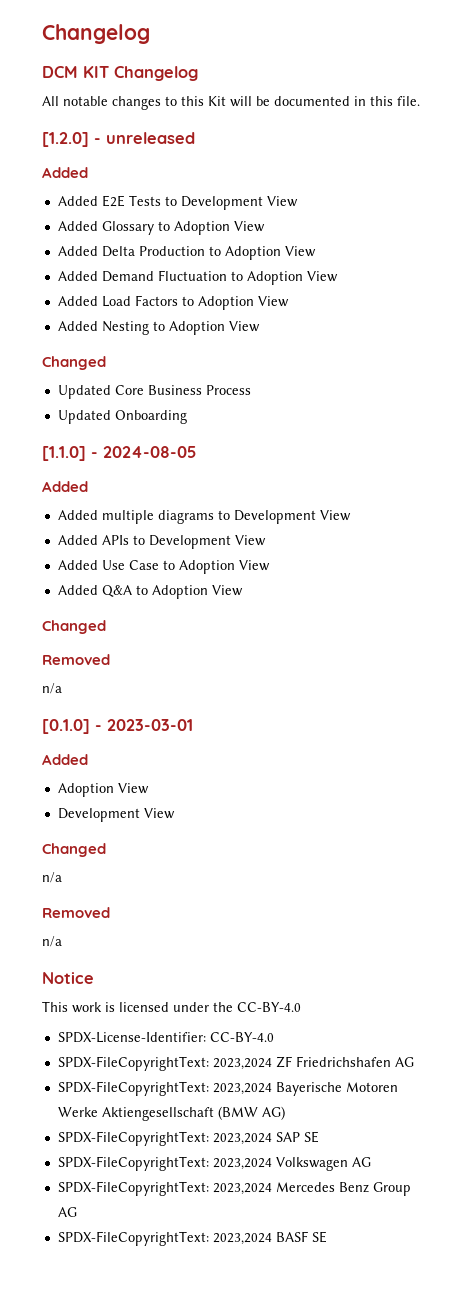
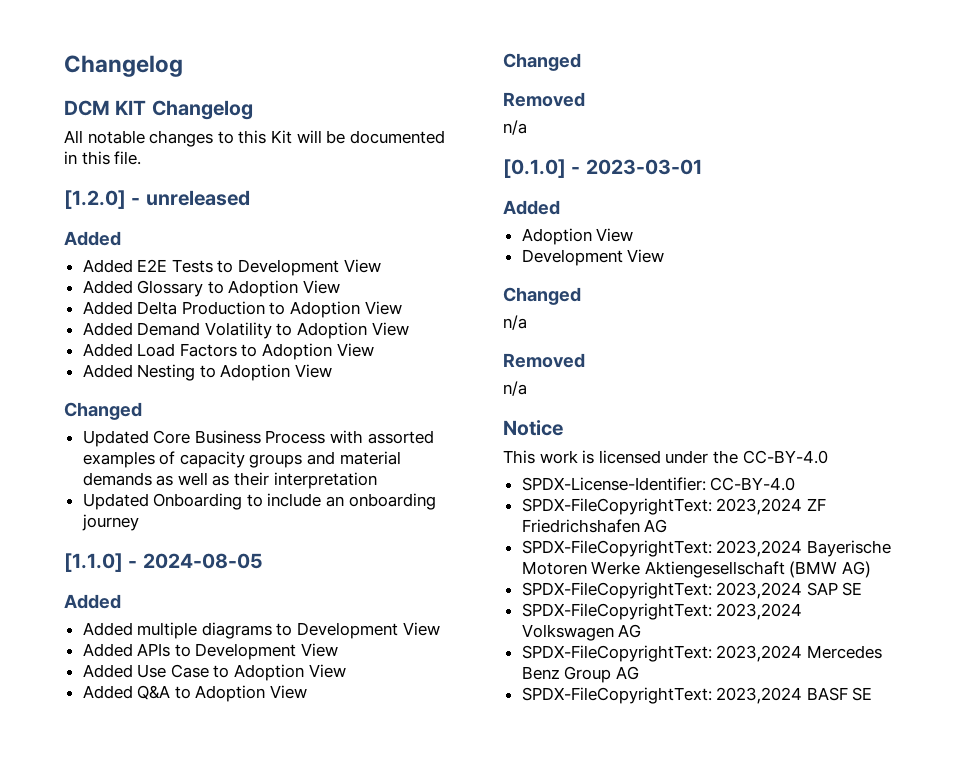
- Added Demand Fluctuation to Adoption View
+ Added Demand Volatility to Adoption View
- Updated Core Business Process
- Updated Onboarding
+ Updated Core Business Process with assorted examples of capacity groups and material demands as well as their interpretation
+ Updated Onboarding to include an onboarding journey

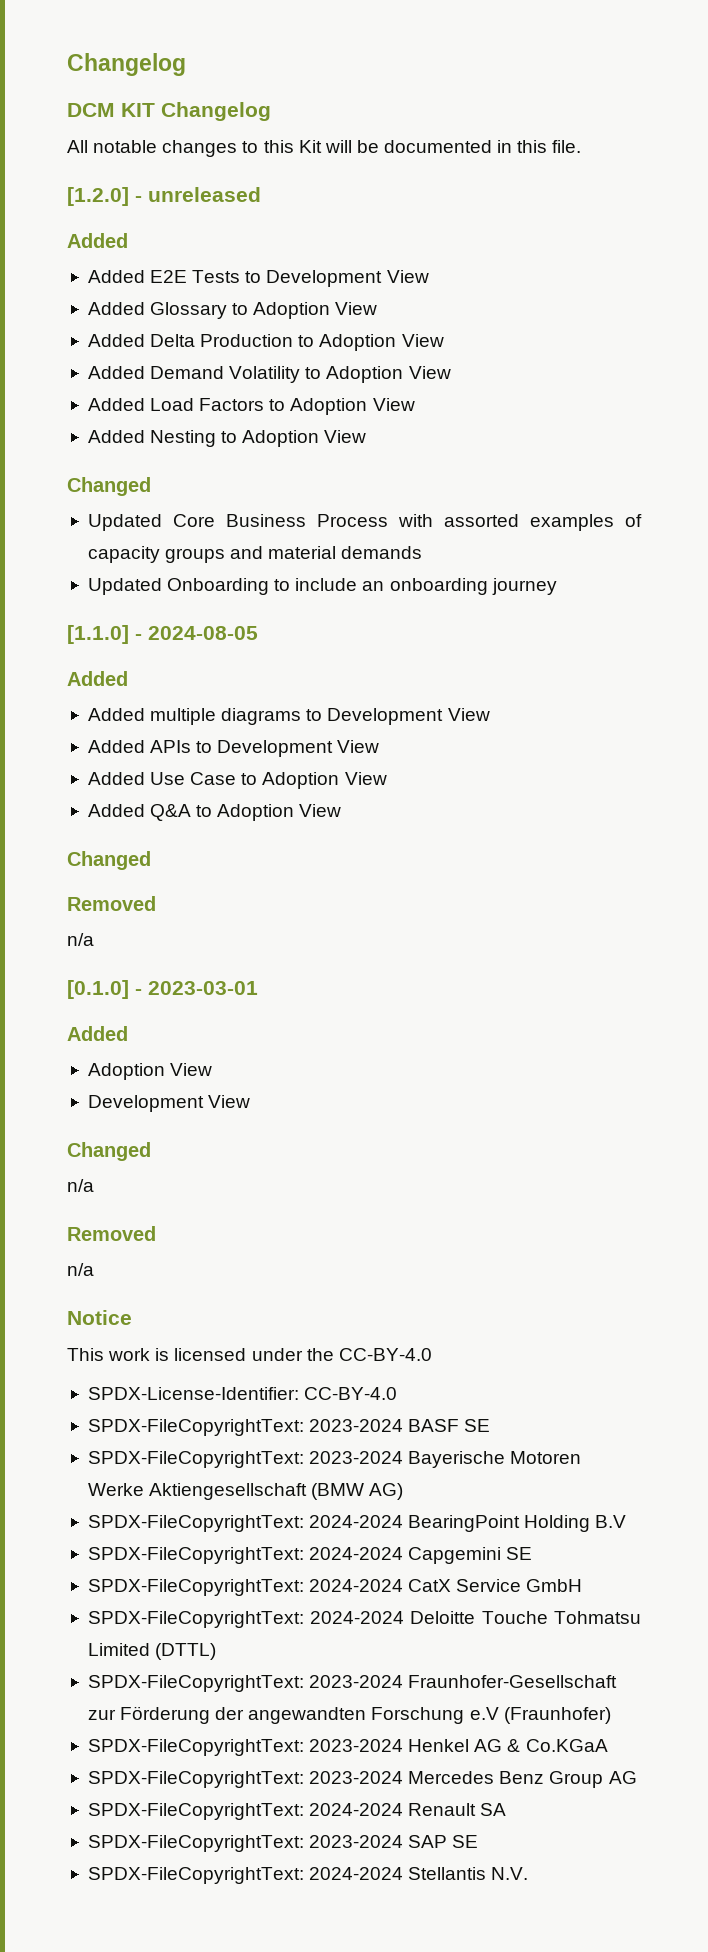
- Updated Core Business Process with assorted examples of capacity groups and material demands as well as their interpretation
+ Updated Core Business Process with assorted examples of capacity groups and material demands
- SPDX-FileCopyrightText: 2023,2024 ZF Friedrichshafen AG
- SPDX-FileCopyrightText: 2023,2024 Bayerische Motoren Werke Aktiengesellschaft (BMW AG)
+ SPDX-FileCopyrightText: 2023-2024 BASF SE
+ SPDX-FileCopyrightText: 2023-2024 Bayerische Motoren Werke Aktiengesellschaft (BMW AG)
- SPDX-FileCopyrightText: 2023,2024 SAP SE
- SPDX-FileCopyrightText: 2023,2024 Volkswagen AG
- SPDX-FileCopyrightText: 2023,2024 Mercedes Benz Group AG
+ SPDX-FileCopyrightText: 2024-2024 BearingPoint Holding B.V
+ SPDX-FileCopyrightText: 2024-2024 Capgemini SE
+ SPDX-FileCopyrightText: 2024-2024 CatX Service GmbH
+ SPDX-FileCopyrightText: 2024-2024 Deloitte Touche Tohmatsu Limited (DTTL)
+ SPDX-FileCopyrightText: 2023-2024 Fraunhofer-Gesellschaft zur Förderung der angewandten Forschung e.V (Fraunhofer)
+ SPDX-FileCopyrightText: 2023-2024 Henkel AG & Co.KGaA
+ SPDX-FileCopyrightText: 2023-2024 Mercedes Benz Group AG
- SPDX-FileCopyrightText: 2023,2024 BASF SE
+ SPDX-FileCopyrightText: 2024-2024 Renault SA
+ SPDX-FileCopyrightText: 2023-2024 SAP SE
+ SPDX-FileCopyrightText: 2024-2024 Stellantis N.V.

